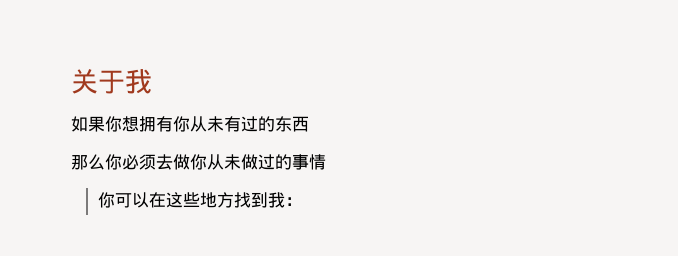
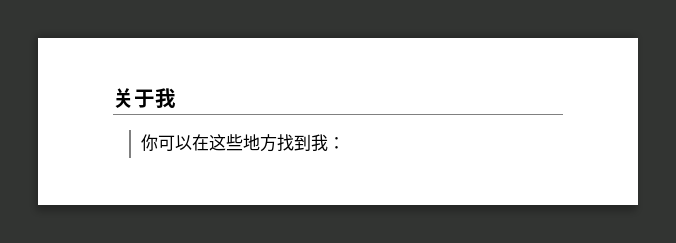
- 如果你想拥有你从未有过的东西
- 那么你必须去做你从未做过的事情

